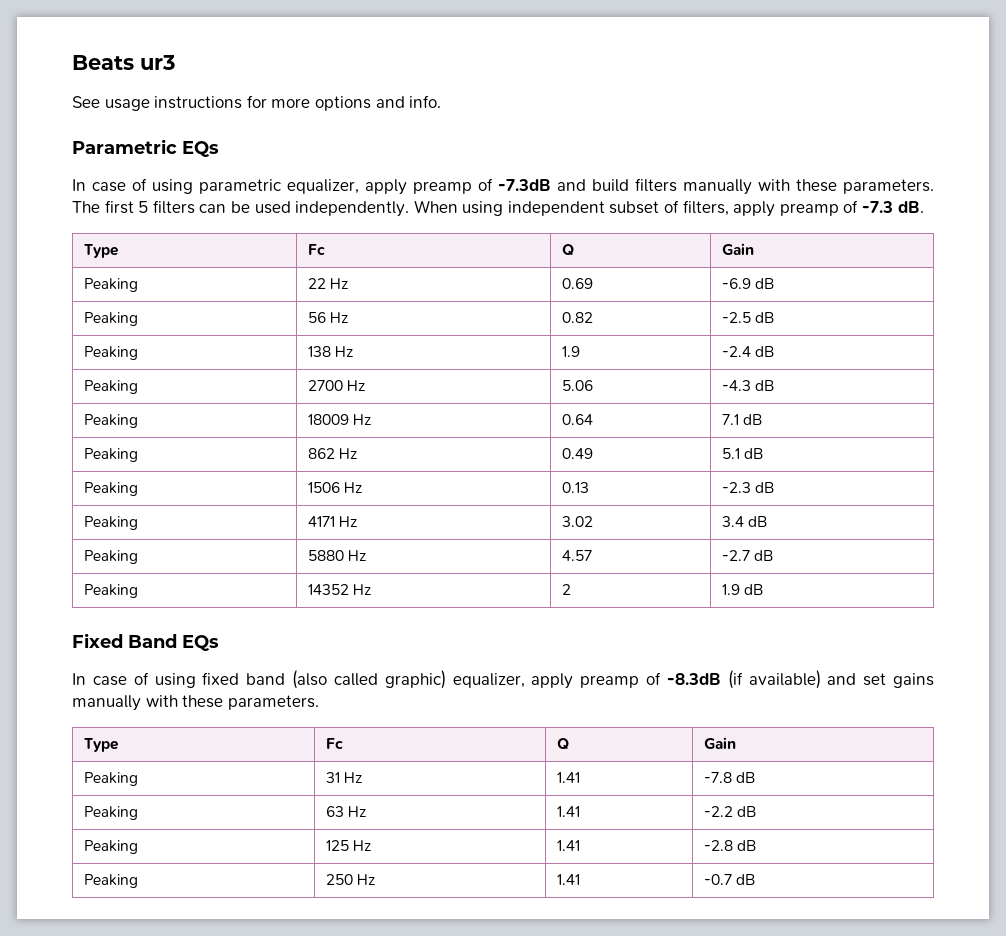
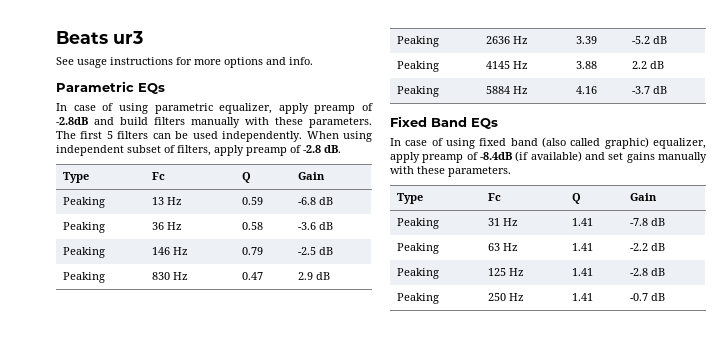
- In case of using parametric equalizer, apply preamp of -7.3dB and build filters manually with these parameters.
+ In case of using parametric equalizer, apply preamp of -2.8dB and build filters manually with these parameters.
- When using independent subset of filters, apply preamp of -7.3 dB.
+ When using independent subset of filters, apply preamp of -2.8 dB.
- Peaking | 22 Hz | 0.69 | -6.9 dB
- Peaking | 56 Hz | 0.82 | -2.5 dB
+ Peaking | 13 Hz | 0.59 | -6.8 dB
+ Peaking | 36 Hz | 0.58 | -3.6 dB
+ Peaking | 146 Hz | 0.79 | -2.5 dB
- Peaking | 138 Hz | 1.9 | -2.4 dB
- Peaking | 2700 Hz | 5.06 | -4.3 dB
- Peaking | 18009 Hz | 0.64 | 7.1 dB
- Peaking | 862 Hz | 0.49 | 5.1 dB
- Peaking | 1506 Hz | 0.13 | -2.3 dB
- Peaking | 4171 Hz | 3.02 | 3.4 dB
- Peaking | 5880 Hz | 4.57 | -2.7 dB
- Peaking | 14352 Hz | 2 | 1.9 dB
+ Peaking | 830 Hz | 0.47 | 2.9 dB
+ Peaking | 2636 Hz | 3.39 | -5.2 dB
+ Peaking | 4145 Hz | 3.88 | 2.2 dB
+ Peaking | 5884 Hz | 4.16 | -3.7 dB
- In case of using fixed band (also called graphic) equalizer, apply preamp of -8.3dB (if available) and set gains manually with these parameters.
+ In case of using fixed band (also called graphic) equalizer, apply preamp of -8.4dB (if available) and set gains manually with these parameters.

